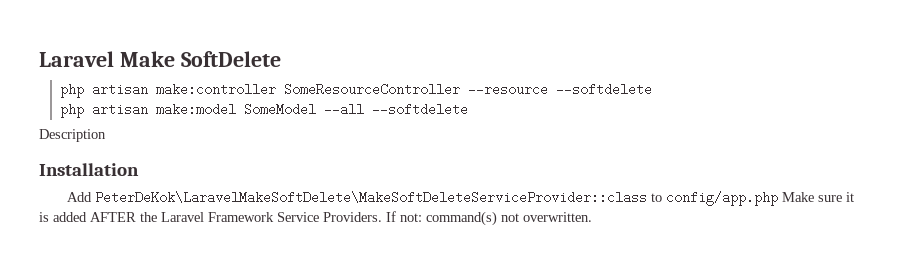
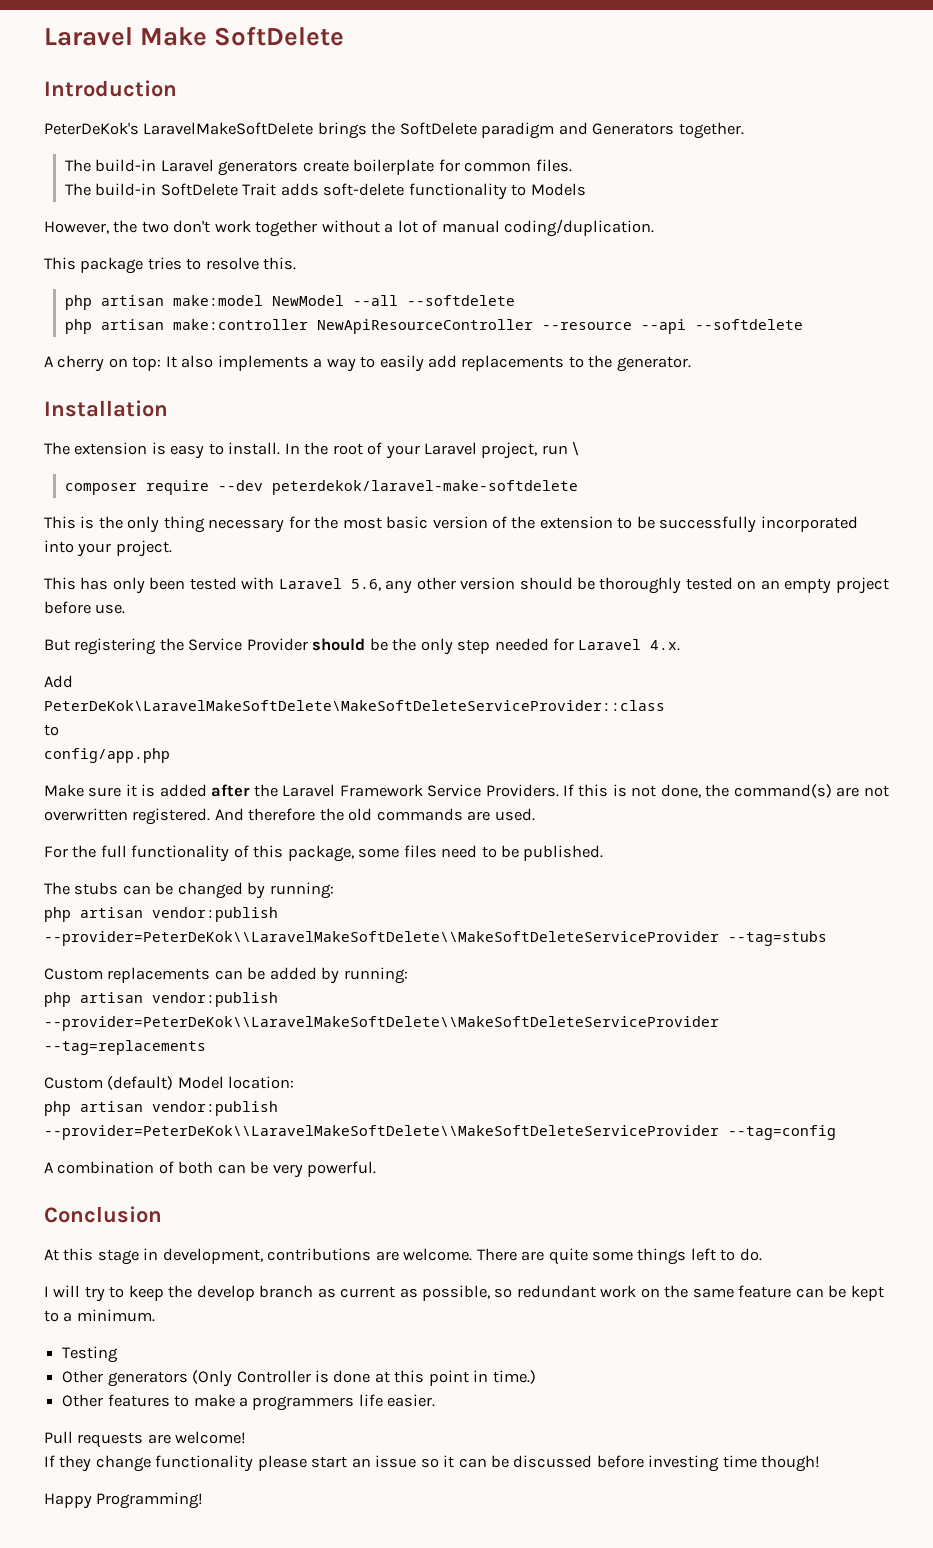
- php artisan make:controller SomeResourceController --resource --softdelete
+ Introduction
+ PeterDeKok's LaravelMakeSoftDelete brings the SoftDelete paradigm and Generators together.
+ The build-in Laravel generators create boilerplate for common files.
+ The build-in SoftDelete Trait adds soft-delete functionality to Models
+ However, the two don't work together without a lot of manual coding/duplication.
+ This package tries to resolve this.
+ php artisan make:model NewModel --all --softdelete
- php artisan make:model SomeModel --all --softdelete
- Description
+ php artisan make:controller NewApiResourceController --resource --api --softdelete
+ A cherry on top: It also implements a way to easily add replacements to the generator.
  Installation
+ The extension is easy to install. In the root of your Laravel project, run \
+ composer require --dev peterdekok/laravel-make-softdelete
+ This is the only thing necessary for the most basic version of the extension to be successfully incorporated into your project.
+ This has only been tested with Laravel 5.6, any other version should be thoroughly tested on an empty project before use.
+ But registering the Service Provider should be the only step needed for Laravel 4.x.
- Add PeterDeKok\LaravelMakeSoftDelete\MakeSoftDeleteServiceProvider::class to config/app.php Make sure it is added AFTER the Laravel Framework Service Providers.
+ Add
+ PeterDeKok\LaravelMakeSoftDelete\MakeSoftDeleteServiceProvider::class
+ to
+ config/app.php
+ Make sure it is added after the Laravel Framework Service Providers.
- If not: command(s) not overwritten.
+ If this is not done, the command(s) are not overwritten registered. And therefore the old commands are used.
+ For the full functionality of this package, some files need to be published.
+ The stubs can be changed by running:
+ php artisan vendor:publish --provider=PeterDeKok\\LaravelMakeSoftDelete\\MakeSoftDeleteServiceProvider --tag=stubs
+ Custom replacements can be added by running:
+ php artisan vendor:publish --provider=PeterDeKok\\LaravelMakeSoftDelete\\MakeSoftDeleteServiceProvider --tag=replacements
+ Custom (default) Model location:
+ php artisan vendor:publish --provider=PeterDeKok\\LaravelMakeSoftDelete\\MakeSoftDeleteServiceProvider --tag=config
+ A combination of both can be very powerful.
+ Conclusion
+ At this stage in development, contributions are welcome. There are quite some things left to do.
+ I will try to keep the develop branch as current as possible, so redundant work on the same feature can be kept to a minimum.
+ Testing
+ Other generators (Only Controller is done at this point in time.)
+ Other features to make a programmers life easier.
+ Pull requests are welcome!
+ If they change functionality please start an issue so it can be discussed before investing time though!
+ Happy Programming!

